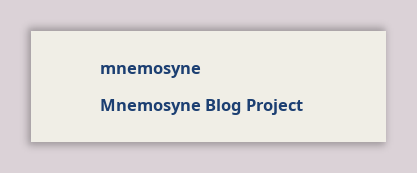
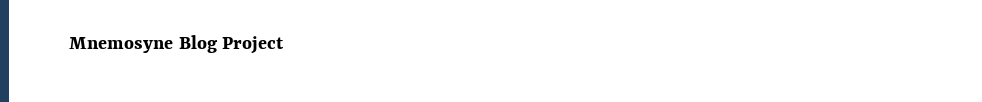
- mnemosyne

